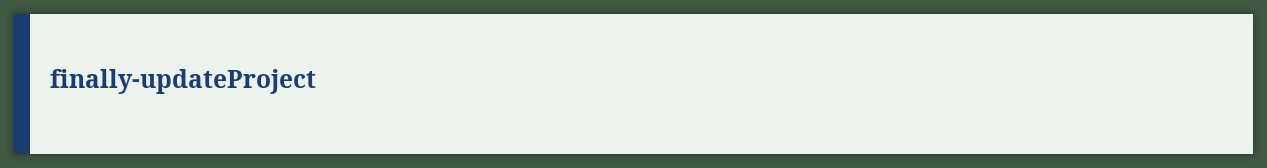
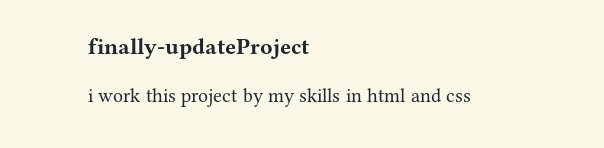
+ i work this project by my skills in html and css

